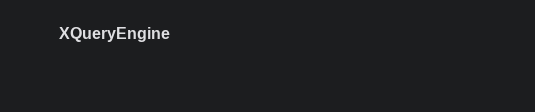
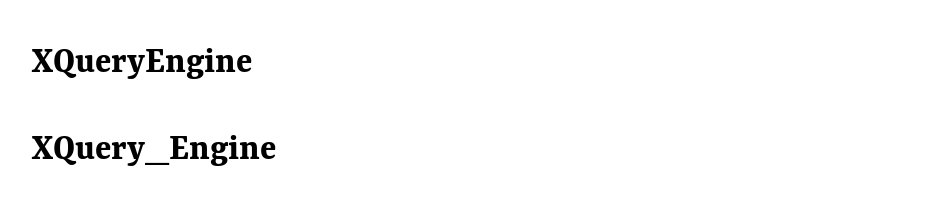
+ XQuery_Engine

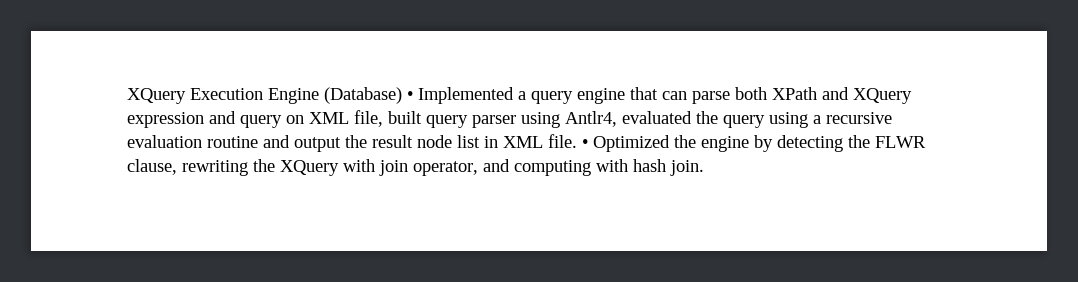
- XQueryEngine
- XQuery_Engine
+ XQuery Execution Engine (Database) • Implemented a query engine that can parse both XPath and XQuery expression and query on XML file, built query parser using Antlr4, evaluated the query using a recursive evaluation routine and output the result node list in XML file. • Optimized the engine by detecting the FLWR clause, rewriting the XQuery with join operator, and computing with hash join.

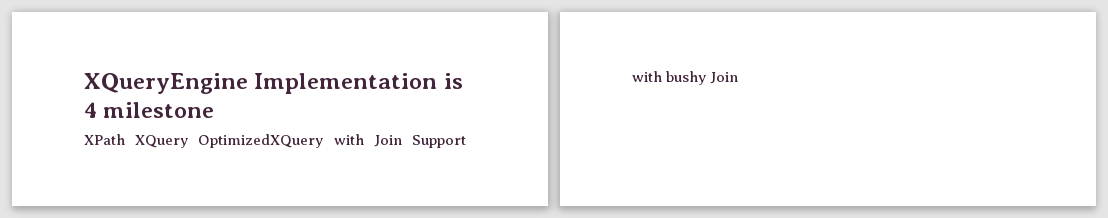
- XQuery Execution Engine (Database) • Implemented a query engine that can parse both XPath and XQuery expression and query on XML file, built query parser using Antlr4, evaluated the query using a recursive evaluation routine and output the result node list in XML file. • Optimized the engine by detecting the FLWR clause, rewriting the XQuery with join operator, and computing with hash join.
+ XQueryEngine Implementation is 4 milestone
+ XPath XQuery OptimizedXQuery with Join Support with bushy Join

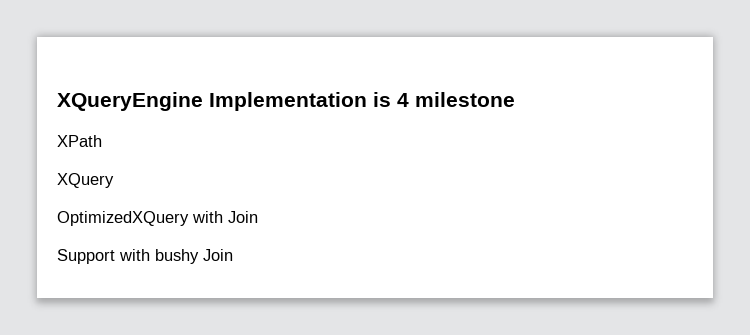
- XPath XQuery OptimizedXQuery with Join Support with bushy Join
+ XPath
+ XQuery
+ OptimizedXQuery with Join
+ Support with bushy Join

